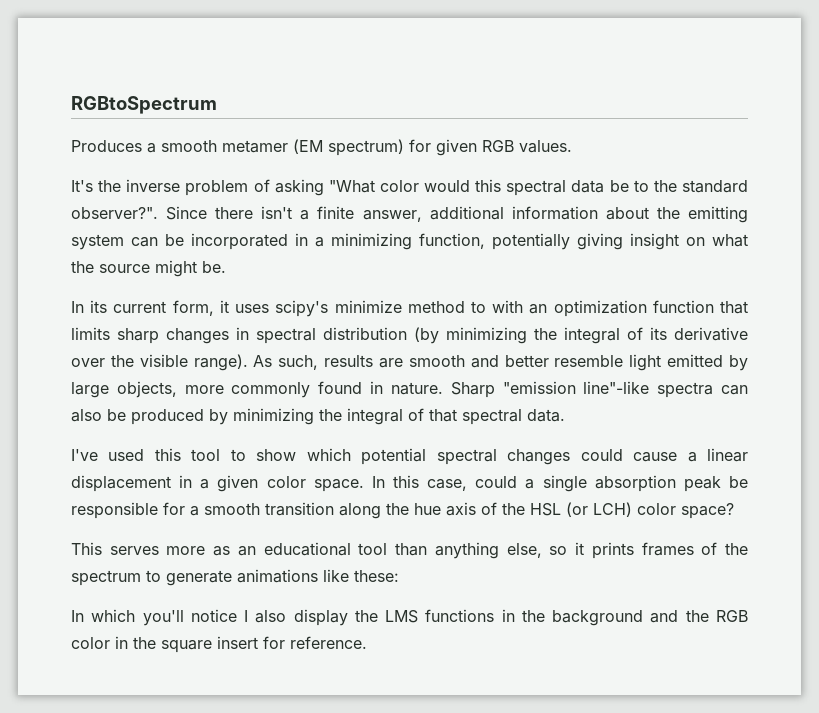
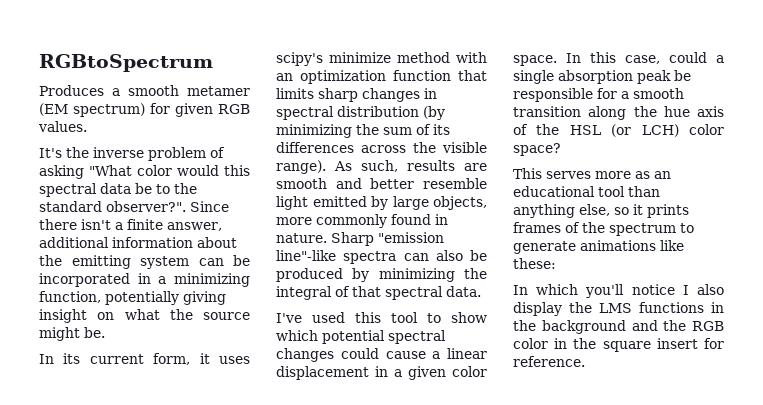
- In its current form, it uses scipy's minimize method to with an optimization function that limits sharp changes in spectral distribution (by minimizing the integral of its derivative over the visible range).
+ In its current form, it uses scipy's minimize method with an optimization function that limits sharp changes in spectral distribution (by minimizing the sum of its differences across the visible range).

